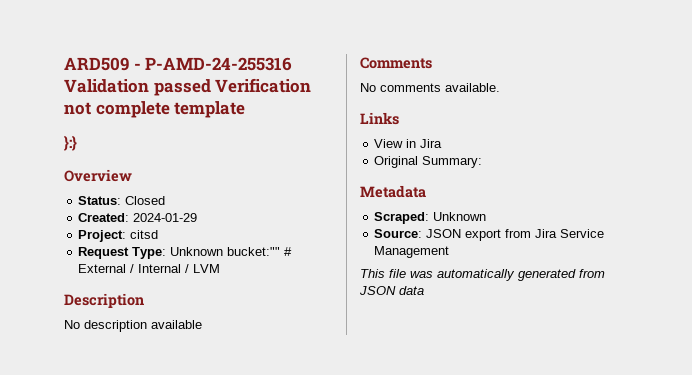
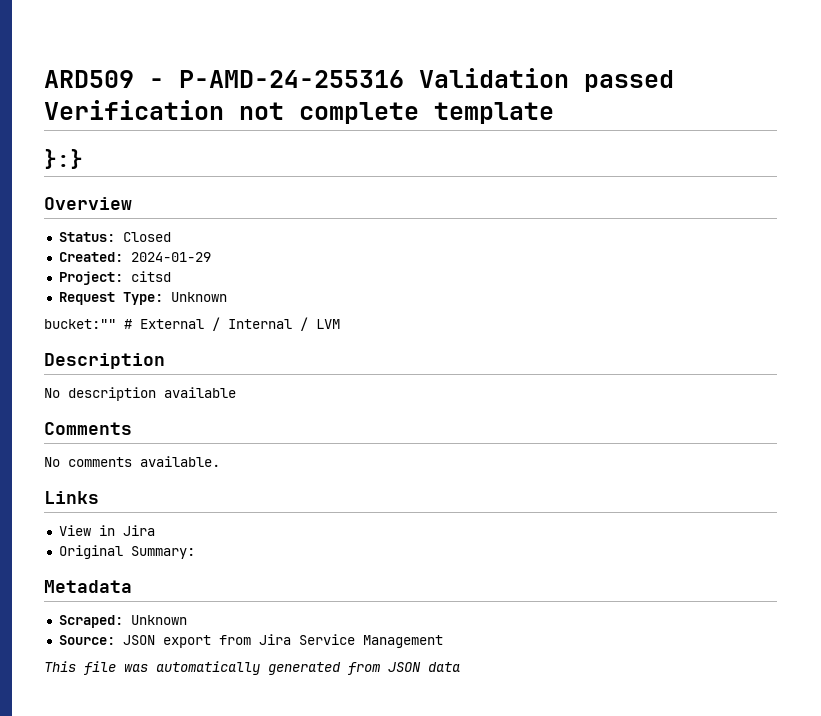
- Request Type: Unknown bucket:"" # External / Internal / LVM
+ Request Type: Unknown
+ bucket:"" # External / Internal / LVM

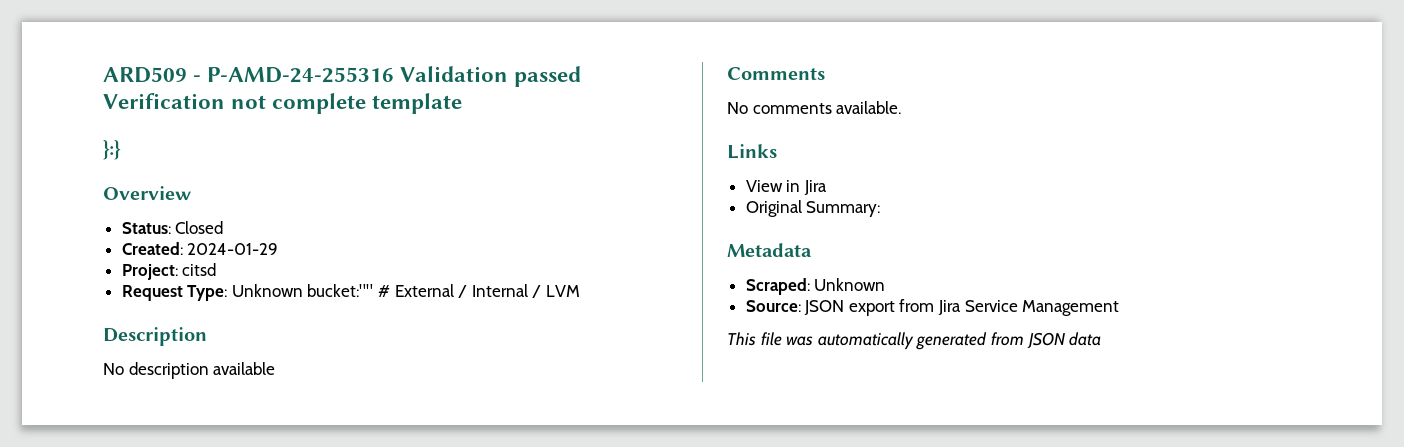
- Request Type: Unknown
- bucket:"" # External / Internal / LVM
+ Request Type: Unknown bucket:"" # External / Internal / LVM

